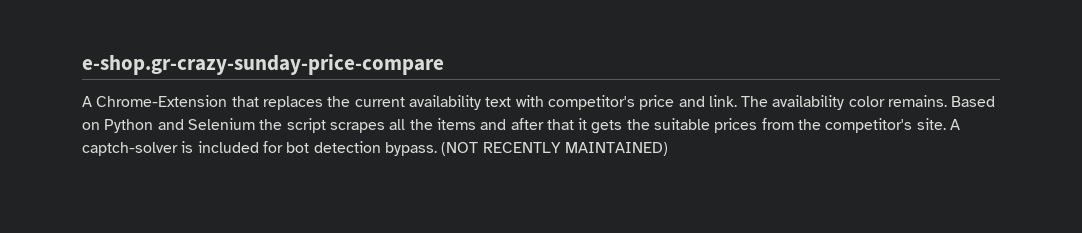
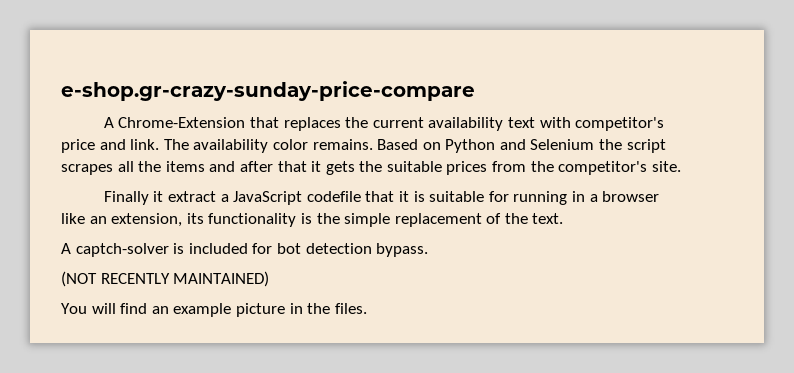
- Based on Python and Selenium the script scrapes all the items and after that it gets the suitable prices from the competitor's site. A captch-solver is included for bot detection bypass. (NOT RECENTLY MAINTAINED)
+ Based on Python and Selenium the script scrapes all the items and after that it gets the suitable prices from the competitor's site.
+ Finally it extract a JavaScript codefile that it is suitable for running in a browser like an extension, its functionality is the simple replacement of the text.
+ A captch-solver is included for bot detection bypass.
+ (NOT RECENTLY MAINTAINED)
+ You will find an example picture in the files.

